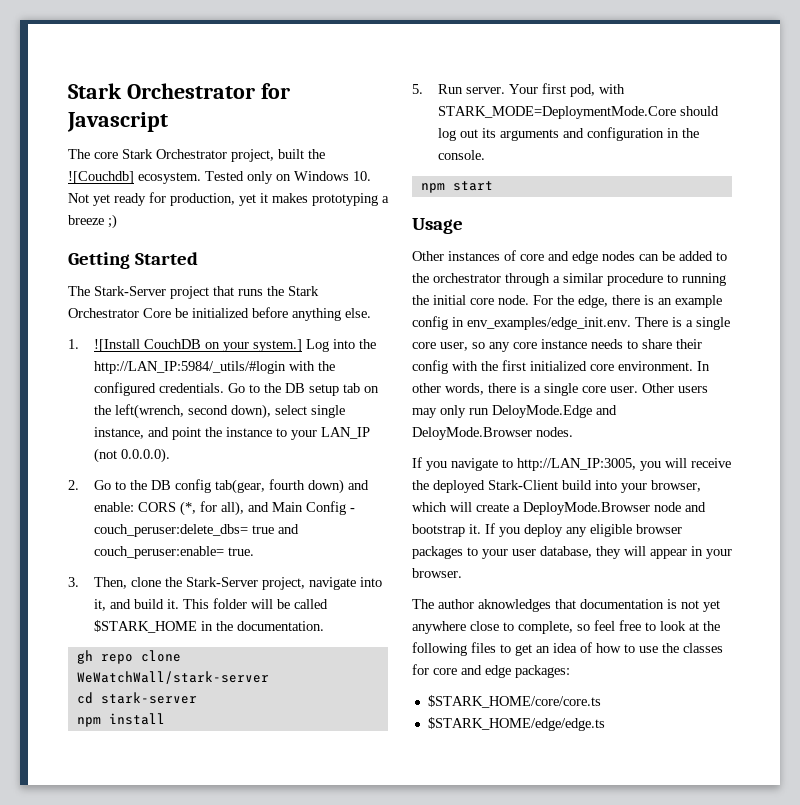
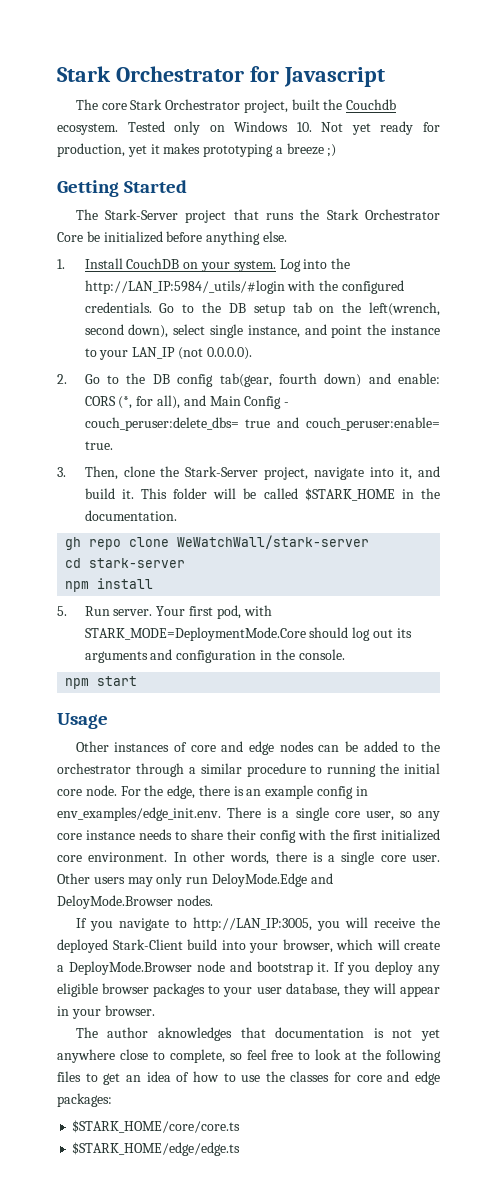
- The core Stark Orchestrator project, built the ![Couchdb] ecosystem.
+ The core Stark Orchestrator project, built the Couchdb ecosystem.
- 1. ![Install CouchDB on your system.]
+ 1. Install CouchDB on your system.

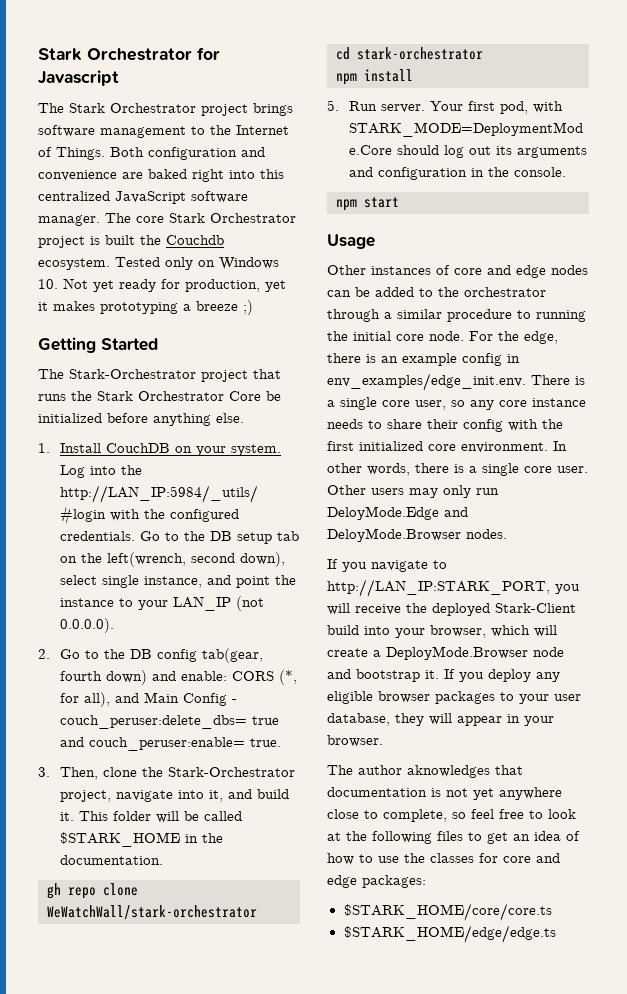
- The core Stark Orchestrator project, built the Couchdb ecosystem.
+ The Stark Orchestrator project brings software management to the Internet of Things. Both configuration and convenience are baked right into this centralized JavaScript software manager. The core Stark Orchestrator project is built the Couchdb ecosystem.
- The Stark-Server project that runs the Stark Orchestrator Core be initialized before anything else.
+ The Stark-Orchestrator project that runs the Stark Orchestrator Core be initialized before anything else.
- 3. Then, clone the Stark-Server project, navigate into it, and build it.
+ 3. Then, clone the Stark-Orchestrator project, navigate into it, and build it.
- gh repo clone WeWatchWall/stark-server
+ gh repo clone WeWatchWall/stark-orchestrator
- cd stark-server
+ cd stark-orchestrator
- If you navigate to http://LAN_IP:3005, you will receive the deployed Stark-Client build into your browser, which will create a DeployMode.Browser node and bootstrap it.
+ If you navigate to http://LAN_IP:STARK_PORT, you will receive the deployed Stark-Client build into your browser, which will create a DeployMode.Browser node and bootstrap it.

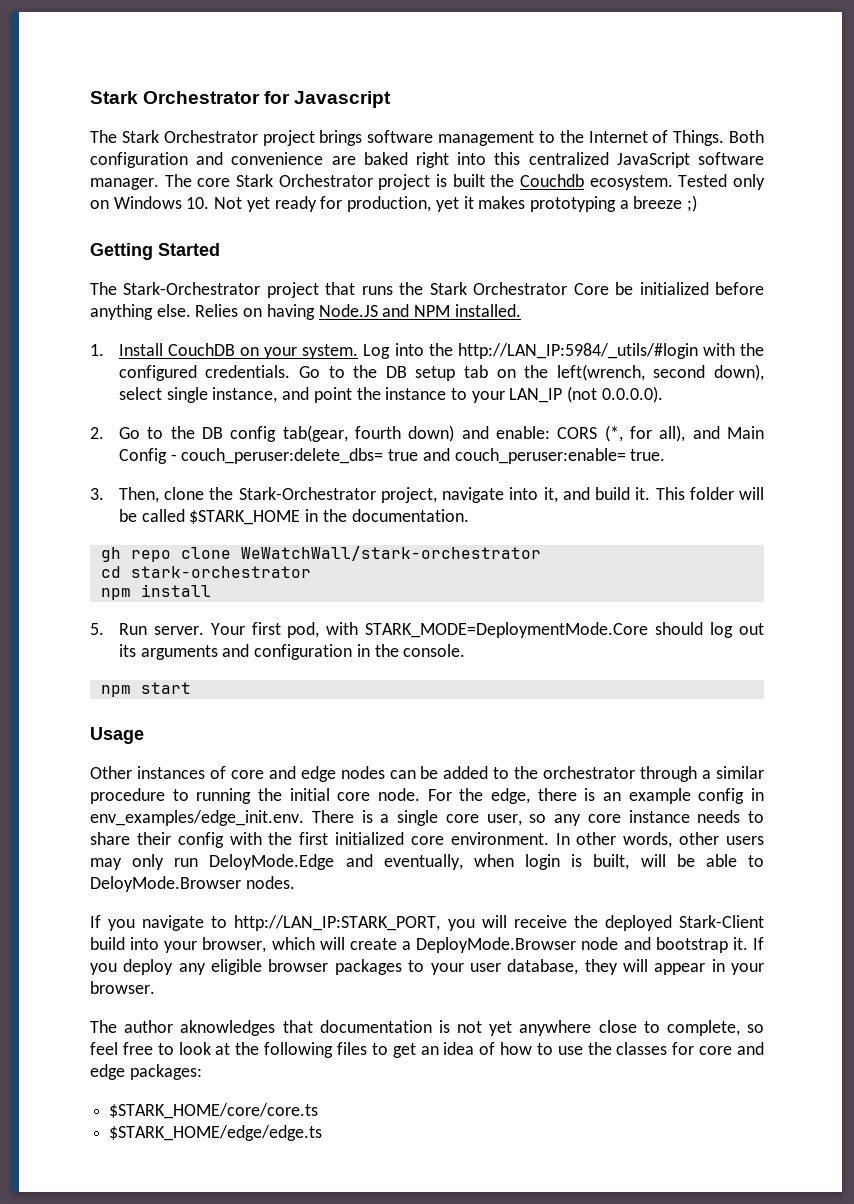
+ Relies on having Node.JS and NPM installed.
- In other words, there is a single core user. Other users may only run DeloyMode.Edge and DeloyMode.Browser nodes.
+ In other words, other users may only run DeloyMode.Edge and eventually, when login is built, will be able to DeloyMode.Browser nodes.

